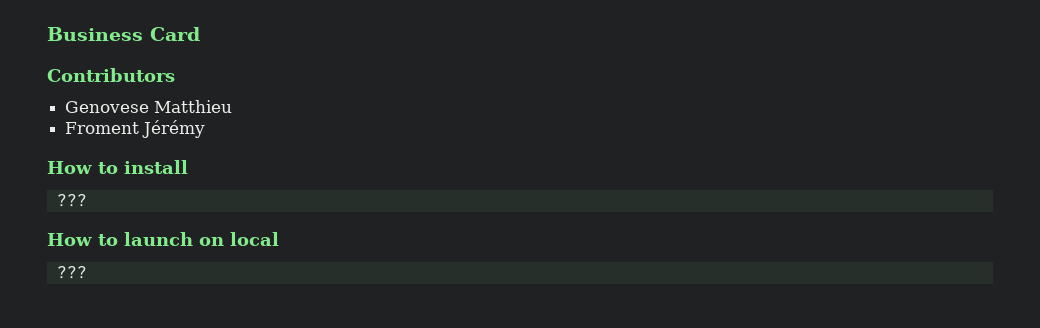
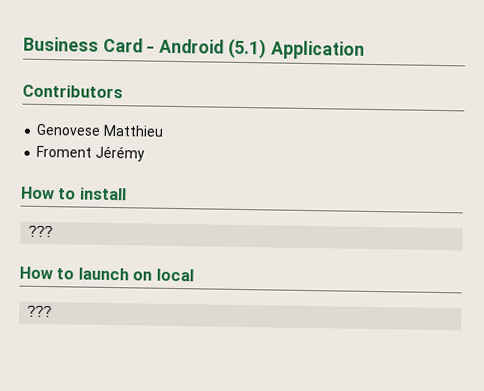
- Business Card
+ Business Card - Android (5.1) Application

